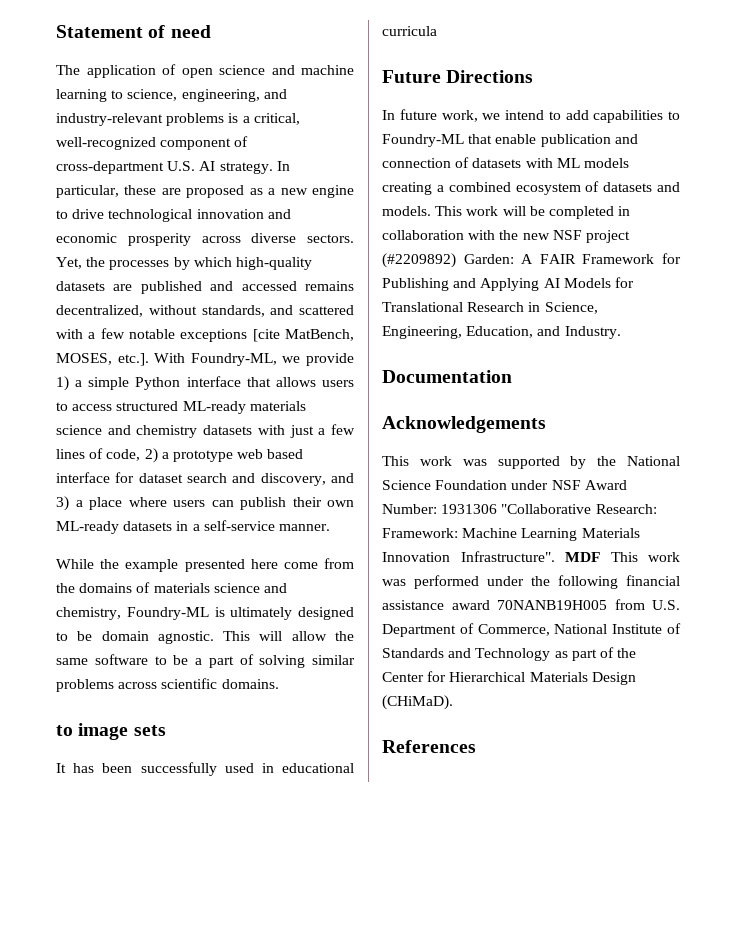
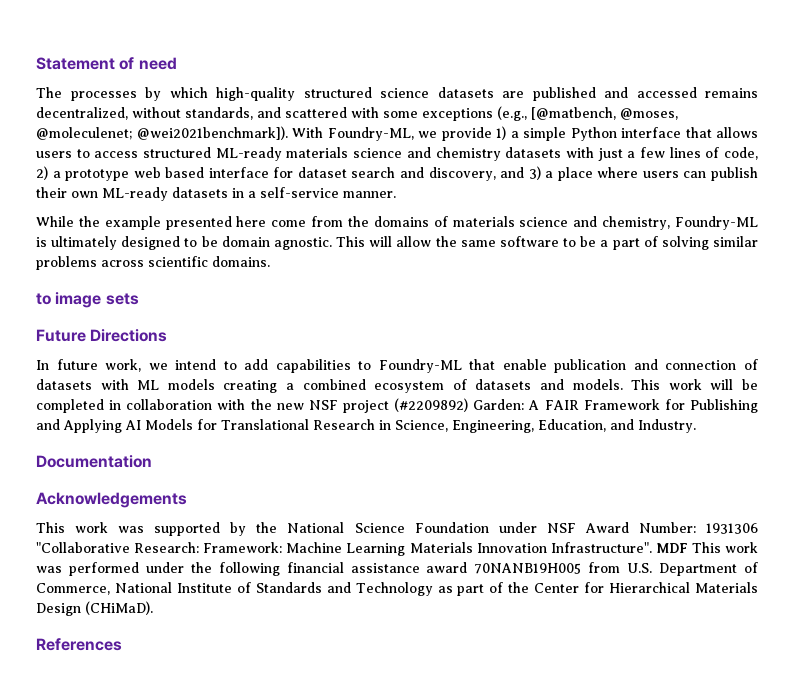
- The application of open science and machine learning to science, engineering, and industry-relevant problems is a critical, well-recognized component of cross-department U.S. AI strategy. In particular, these are proposed as a new engine to drive technological innovation and economic prosperity across diverse sectors. Yet, the processes by which high-quality datasets are published and accessed remains decentralized, without standards, and scattered with a few notable exceptions [cite MatBench, MOSES, etc.]. With Foundry-ML, we provide 1) a simple Python interface that allows users to access structured ML-ready materials science and chemistry datasets with just a few lines of code, 2) a prototype web based interface for dataset search and discovery, and 3) a place where users can publish their own ML-ready datasets in a self-service manner.
+ The processes by which high-quality structured science datasets are published and accessed remains decentralized, without standards, and scattered with some exceptions (e.g., [@matbench, @moses, @moleculenet; @wei2021benchmark]). With Foundry-ML, we provide 1) a simple Python interface that allows users to access structured ML-ready materials science and chemistry datasets with just a few lines of code, 2) a prototype web based interface for dataset search and discovery, and 3) a place where users can publish their own ML-ready datasets in a self-service manner.
- It has been successfully used in educational curricula

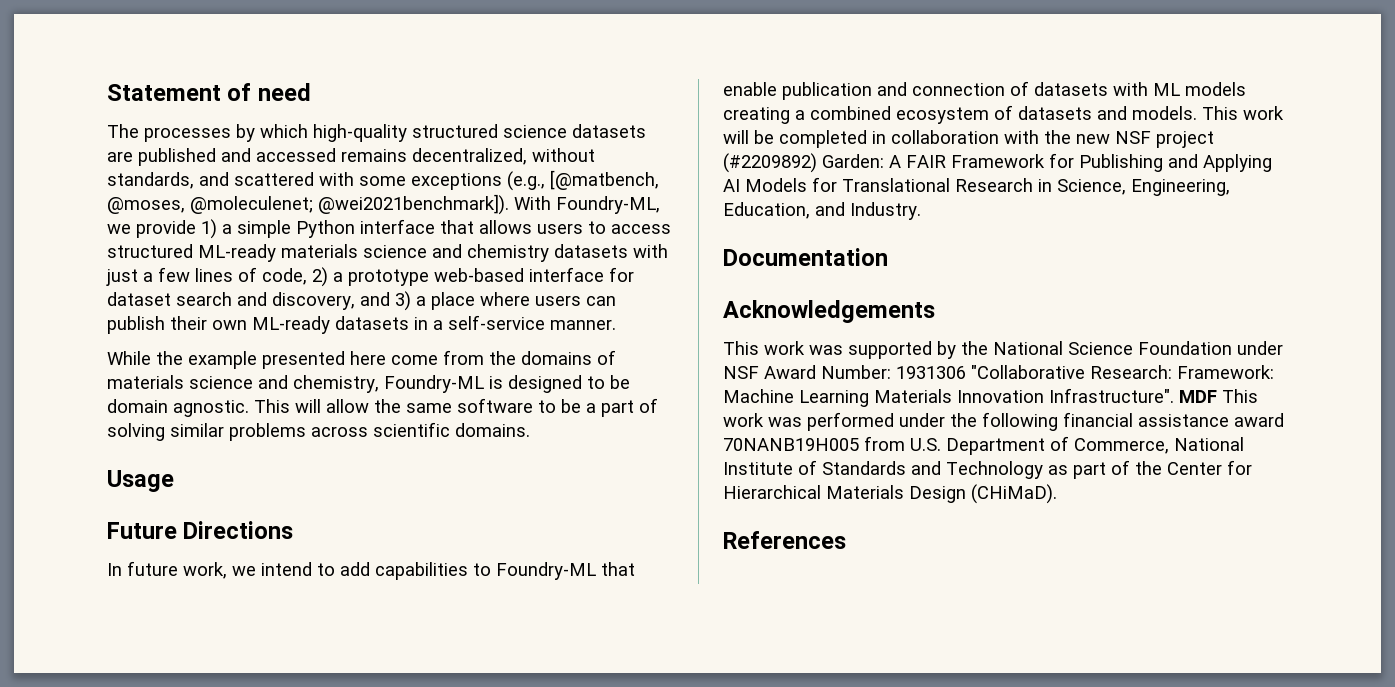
- With Foundry-ML, we provide 1) a simple Python interface that allows users to access structured ML-ready materials science and chemistry datasets with just a few lines of code, 2) a prototype web based interface for dataset search and discovery, and 3) a place where users can publish their own ML-ready datasets in a self-service manner.
+ With Foundry-ML, we provide 1) a simple Python interface that allows users to access structured ML-ready materials science and chemistry datasets with just a few lines of code, 2) a prototype web-based interface for dataset search and discovery, and 3) a place where users can publish their own ML-ready datasets in a self-service manner.
- While the example presented here come from the domains of materials science and chemistry, Foundry-ML is ultimately designed to be domain agnostic.
+ While the example presented here come from the domains of materials science and chemistry, Foundry-ML is designed to be domain agnostic.
- to image sets
+ Usage

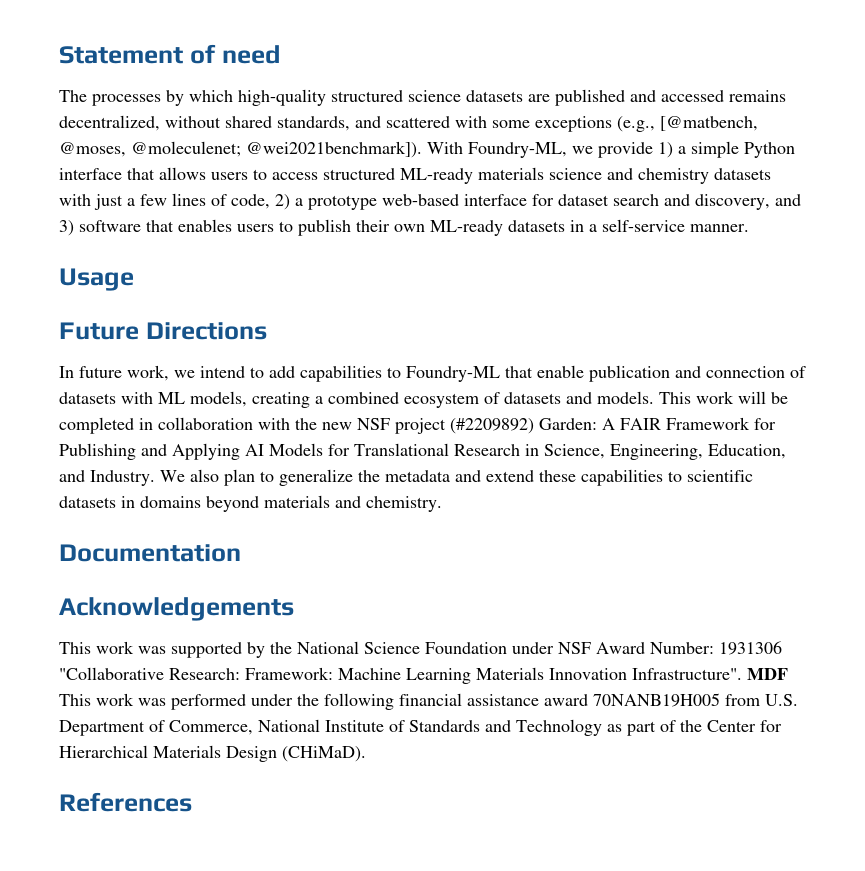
- The processes by which high-quality structured science datasets are published and accessed remains decentralized, without standards, and scattered with some exceptions (e.g., [@matbench, @moses, @moleculenet; @wei2021benchmark]).
+ The processes by which high-quality structured science datasets are published and accessed remains decentralized, without shared standards, and scattered with some exceptions (e.g., [@matbench, @moses, @moleculenet; @wei2021benchmark]).
- With Foundry-ML, we provide 1) a simple Python interface that allows users to access structured ML-ready materials science and chemistry datasets with just a few lines of code, 2) a prototype web-based interface for dataset search and discovery, and 3) a place where users can publish their own ML-ready datasets in a self-service manner.
+ With Foundry-ML, we provide 1) a simple Python interface that allows users to access structured ML-ready materials science and chemistry datasets with just a few lines of code, 2) a prototype web-based interface for dataset search and discovery, and 3) software that enables users to publish their own ML-ready datasets in a self-service manner.
- While the example presented here come from the domains of materials science and chemistry, Foundry-ML is designed to be domain agnostic. This will allow the same software to be a part of solving similar problems across scientific domains.
- In future work, we intend to add capabilities to Foundry-ML that enable publication and connection of datasets with ML models creating a combined ecosystem of datasets and models.
+ In future work, we intend to add capabilities to Foundry-ML that enable publication and connection of datasets with ML models, creating a combined ecosystem of datasets and models.
+ We also plan to generalize the metadata and extend these capabilities to scientific datasets in domains beyond materials and chemistry.

